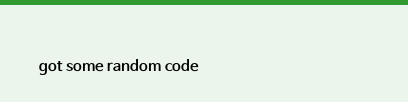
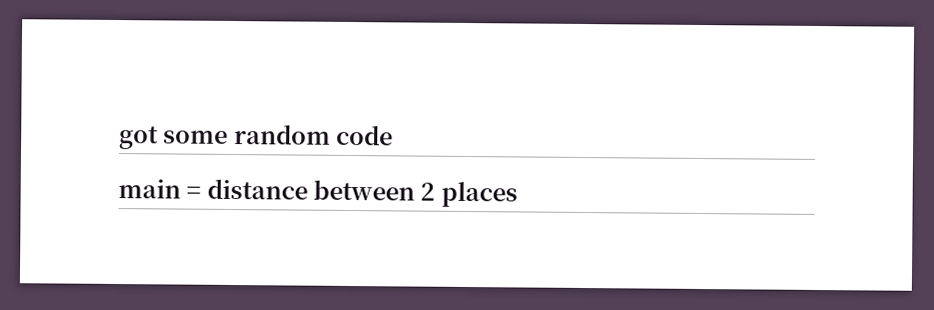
+ main = distance between 2 places

